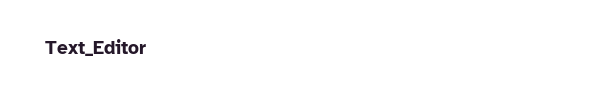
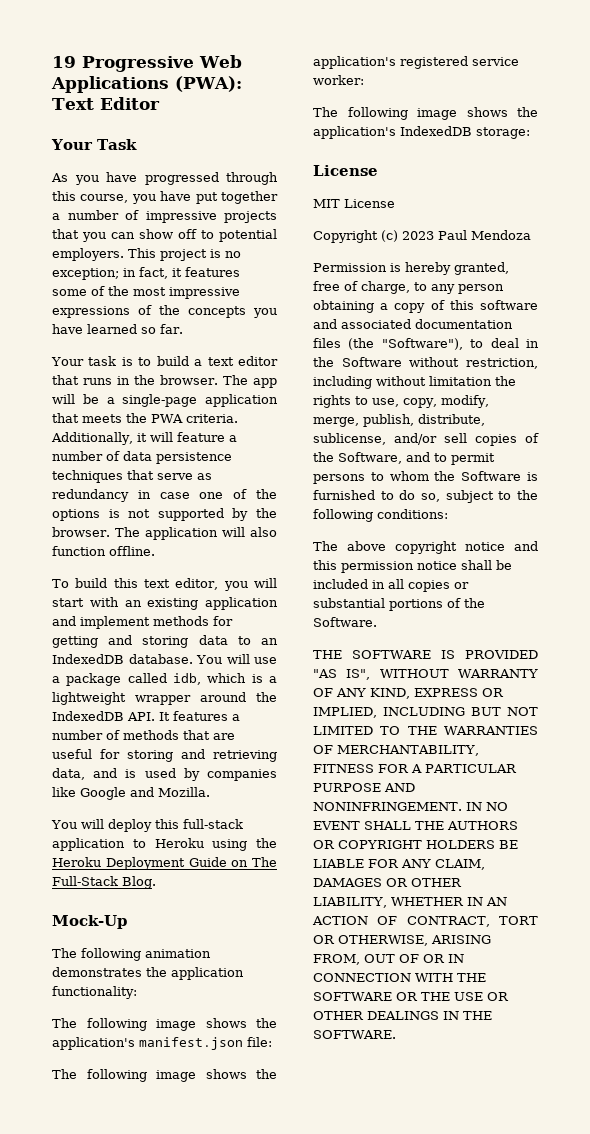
- Text_Editor
+ 19 Progressive Web Applications (PWA): Text Editor
+ Your Task
+ As you have progressed through this course, you have put together a number of impressive projects that you can show off to potential employers. This project is no exception; in fact, it features some of the most impressive expressions of the concepts you have learned so far.
+ Your task is to build a text editor that runs in the browser. The app will be a single-page application that meets the PWA criteria. Additionally, it will feature a number of data persistence techniques that serve as redundancy in case one of the options is not supported by the browser. The application will also function offline.
+ To build this text editor, you will start with an existing application and implement methods for getting and storing data to an IndexedDB database. You will use a package called idb, which is a lightweight wrapper around the IndexedDB API. It features a number of methods that are useful for storing and retrieving data, and is used by companies like Google and Mozilla.
+ You will deploy this full-stack application to Heroku using the Heroku Deployment Guide on The Full-Stack Blog.
+ Mock-Up
+ The following animation demonstrates the application functionality:
+ The following image shows the application's manifest.json file:
+ The following image shows the application's registered service worker:
+ The following image shows the application's IndexedDB storage:
+ License
+ MIT License
+ Copyright (c) 2023 Paul Mendoza
+ Permission is hereby granted, free of charge, to any person obtaining a copy of this software and associated documentation files (the "Software"), to deal in the Software without restriction, including without limitation the rights to use, copy, modify, merge, publish, distribute, sublicense, and/or sell copies of the Software, and to permit persons to whom the Software is furnished to do so, subject to the following conditions:
+ The above copyright notice and this permission notice shall be included in all copies or substantial portions of the Software.
+ THE SOFTWARE IS PROVIDED "AS IS", WITHOUT WARRANTY OF ANY KIND, EXPRESS OR IMPLIED, INCLUDING BUT NOT LIMITED TO THE WARRANTIES OF MERCHANTABILITY, FITNESS FOR A PARTICULAR PURPOSE AND NONINFRINGEMENT. IN NO EVENT SHALL THE AUTHORS OR COPYRIGHT HOLDERS BE LIABLE FOR ANY CLAIM, DAMAGES OR OTHER LIABILITY, WHETHER IN AN ACTION OF CONTRACT, TORT OR OTHERWISE, ARISING FROM, OUT OF OR IN CONNECTION WITH THE SOFTWARE OR THE USE OR OTHER DEALINGS IN THE SOFTWARE.

